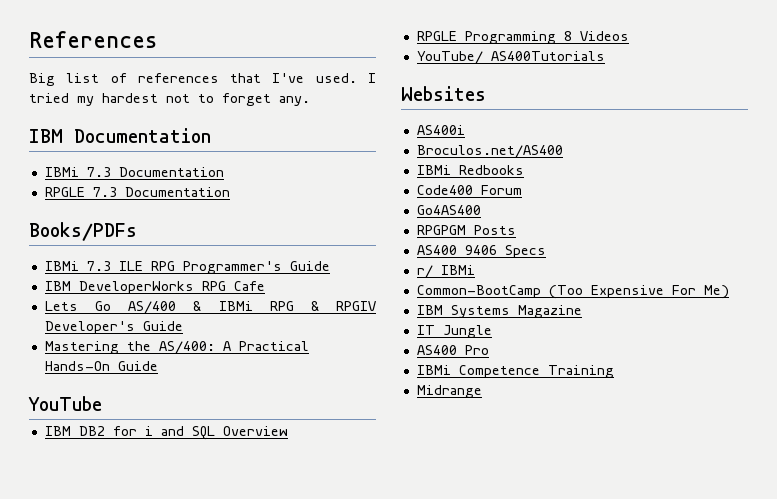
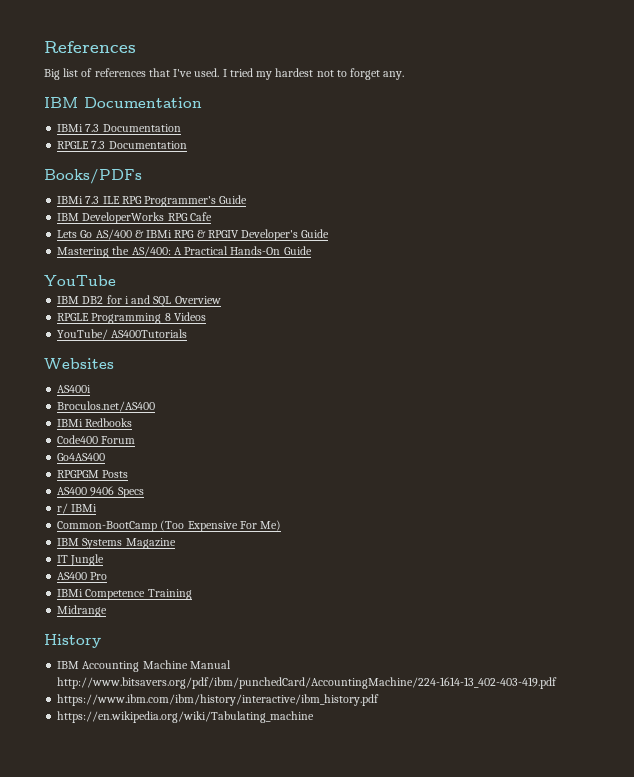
+ History
+ IBM Accounting Machine Manual http://www.bitsavers.org/pdf/ibm/punchedCard/AccountingMachine/224-1614-13_402-403-419.pdf
+ https://www.ibm.com/ibm/history/interactive/ibm_history.pdf
+ https://en.wikipedia.org/wiki/Tabulating_machine

